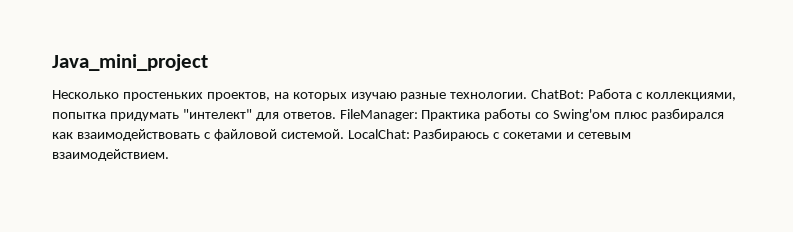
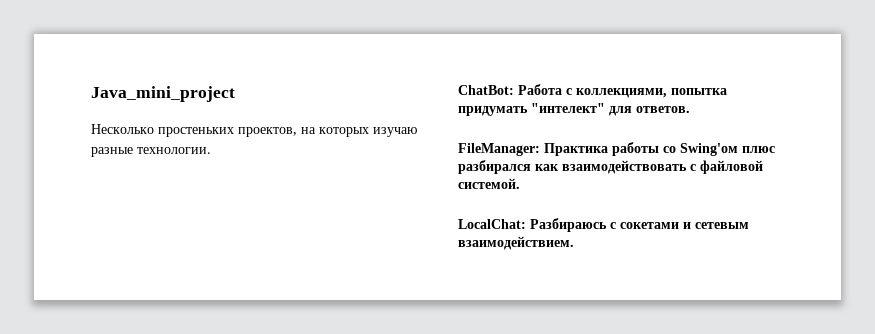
- Несколько простеньких проектов, на которых изучаю разные технологии. ChatBot: Работа с коллекциями, попытка придумать "интелект" для ответов. FileManager: Практика работы со Swing'ом плюс разбирался как взаимодействовать с файловой системой. LocalChat: Разбираюсь с сокетами и сетевым взаимодействием.
+ Несколько простеньких проектов, на которых изучаю разные технологии.
+ ChatBot: Работа с коллекциями, попытка придумать "интелект" для ответов.
+ FileManager: Практика работы со Swing'ом плюс разбирался как взаимодействовать с файловой системой.
+ LocalChat: Разбираюсь с сокетами и сетевым взаимодействием.

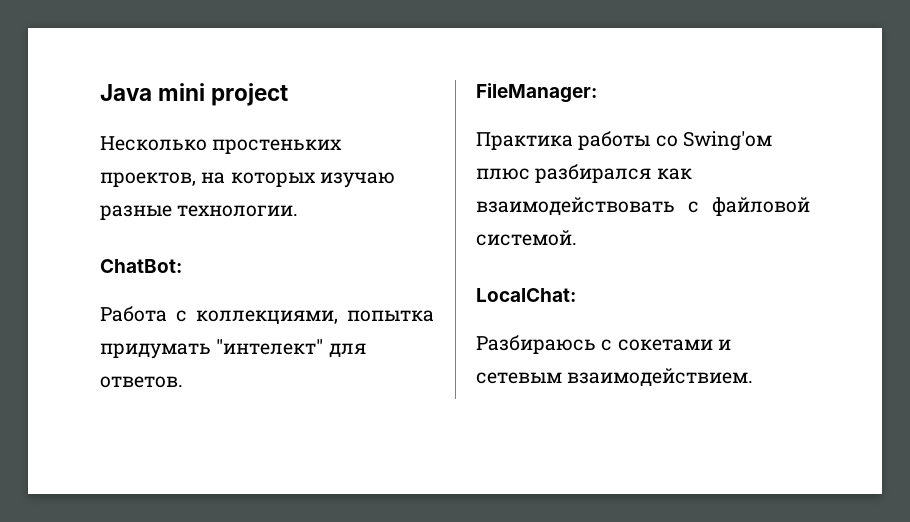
- Java_mini_project
+ Java mini project
- ChatBot: Работа с коллекциями, попытка придумать "интелект" для ответов.
+ ChatBot:
+ Работа с коллекциями, попытка придумать "интелект" для ответов.
- FileManager: Практика работы со Swing'ом плюс разбирался как взаимодействовать с файловой системой.
+ FileManager:
+ Практика работы со Swing'ом плюс разбирался как взаимодействовать с файловой системой.
- LocalChat: Разбираюсь с сокетами и сетевым взаимодействием.
+ LocalChat:
+ Разбираюсь с сокетами и сетевым взаимодействием.

